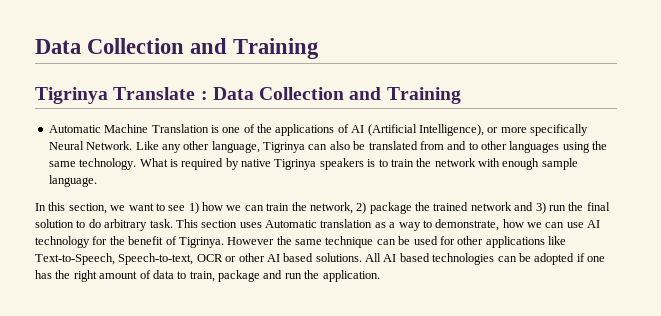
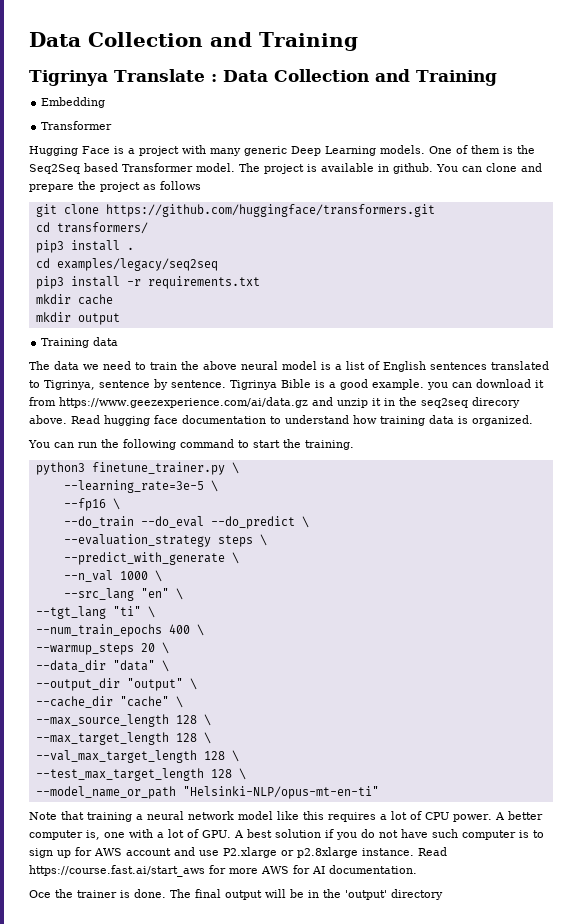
- Automatic Machine Translation is one of the applications of AI (Artificial Intelligence), or more specifically Neural Network. Like any other language, Tigrinya can also be translated from and to other languages using the same technology. What is required by native Tigrinya speakers is to train the network with enough sample language.
- In this section, we want to see 1) how we can train the network, 2) package the trained network and 3) run the final solution to do arbitrary task. This section uses Automatic translation as a way to demonstrate, how we can use AI technology for the benefit of Tigrinya. However the same technique can be used for other applications like Text-to-Speech, Speech-to-text, OCR or other AI based solutions. All AI based technologies can be adopted if one has the right amount of data to train, package and run the application.
+ Embedding
+ Transformer
+ Hugging Face is a project with many generic Deep Learning models. One of them is the Seq2Seq based Transformer model. The project is available in github. You can clone and prepare the project as follows
+ git clone https://github.com/huggingface/transformers.git
+ cd transformers/
+ pip3 install .
+ cd examples/legacy/seq2seq
+ pip3 install -r requirements.txt
+ mkdir cache
+ mkdir output
+ Training data
+ The data we need to train the above neural model is a list of English sentences translated to Tigrinya, sentence by sentence. Tigrinya Bible is a good example. you can download it from https://www.geezexperience.com/ai/data.gz and unzip it in the seq2seq direcory above. Read hugging face documentation to understand how training data is organized.
+ You can run the following command to start the training.
+ python3 finetune_trainer.py \
+ --learning_rate=3e-5 \
+ --fp16 \
+ --do_train --do_eval --do_predict \
+ --evaluation_strategy steps \
+ --predict_with_generate \
+ --n_val 1000 \
+ --src_lang "en" \
+ --tgt_lang "ti" \
+ --num_train_epochs 400 \
+ --warmup_steps 20 \
+ --data_dir "data" \
+ --output_dir "output" \
+ --cache_dir "cache" \
+ --max_source_length 128 \
+ --max_target_length 128 \
+ --val_max_target_length 128 \
+ --test_max_target_length 128 \
+ --model_name_or_path "Helsinki-NLP/opus-mt-en-ti"
+ Note that training a neural network model like this requires a lot of CPU power. A better computer is, one with a lot of GPU. A best solution if you do not have such computer is to sign up for AWS account and use P2.xlarge or p2.8xlarge instance. Read https://course.fast.ai/start_aws for more AWS for AI documentation.
+ Oce the trainer is done. The final output will be in the 'output' directory

